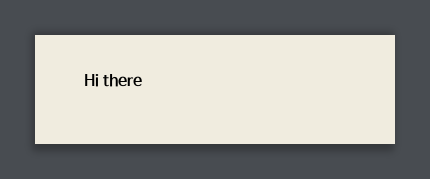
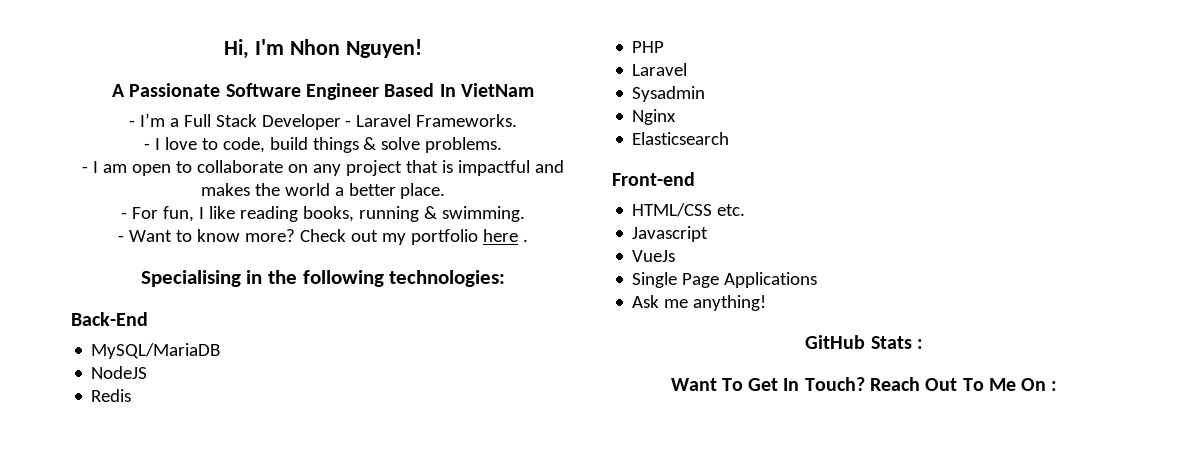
- Hi there
+ Hi, I'm Nhon Nguyen!
+ A Passionate Software Engineer Based In VietNam
+ - I’m a Full Stack Developer - Laravel Frameworks.
+ - I love to code, build things & solve problems.
+ - I am open to collaborate on any project that is impactful and makes the world a better place.
+ - For fun, I like reading books, running & swimming.
+ - Want to know more? Check out my portfolio here .
+ Specialising in the following technologies:
+ Back-End
+ MySQL/MariaDB
+ NodeJS
+ Redis
+ PHP
+ Laravel
+ Sysadmin
+ Nginx
+ Elasticsearch
+ Front-end
+ HTML/CSS etc.
+ Javascript
+ VueJs
+ Single Page Applications
+ Ask me anything!
+ GitHub Stats :
+ Want To Get In Touch? Reach Out To Me On :

